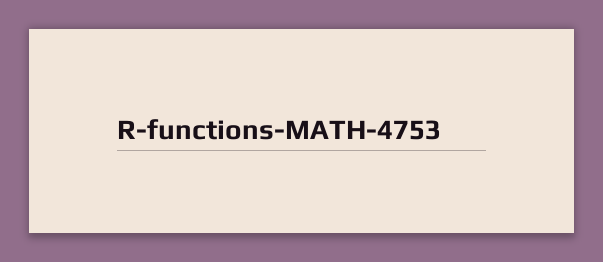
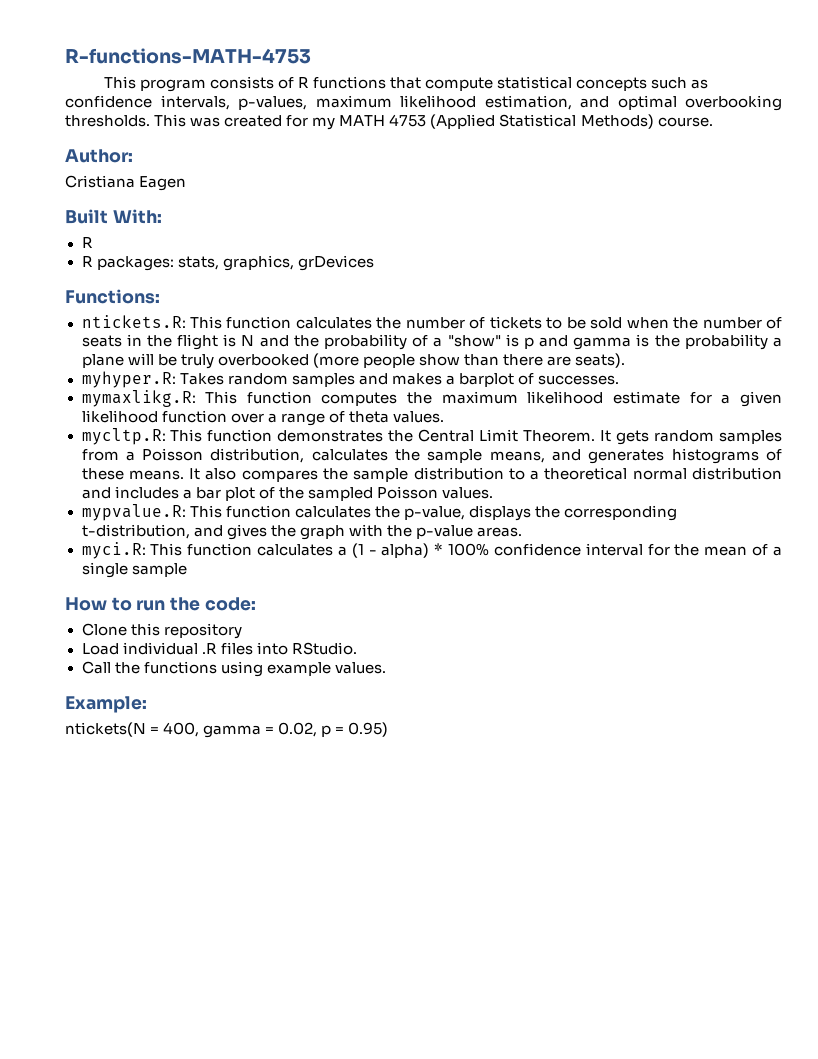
+ This program consists of R functions that compute statistical concepts such as confidence intervals, p-values, maximum likelihood estimation, and optimal overbooking thresholds. This was created for my MATH 4753 (Applied Statistical Methods) course.
+ Author:
+ Cristiana Eagen
+ Built With:
+ R
+ R packages: stats, graphics, grDevices
+ Functions:
+ ntickets.R: This function calculates the number of tickets to be sold when the number of seats in the flight is N and the probability of a "show" is p and gamma is the probability a plane will be truly overbooked (more people show than there are seats).
+ myhyper.R: Takes random samples and makes a barplot of successes.
+ mymaxlikg.R: This function computes the maximum likelihood estimate for a given likelihood function over a range of theta values.
+ mycltp.R: This function demonstrates the Central Limit Theorem. It gets random samples from a Poisson distribution, calculates the sample means, and generates histograms of these means. It also compares the sample distribution to a theoretical normal distribution and includes a bar plot of the sampled Poisson values.
+ mypvalue.R: This function calculates the p-value, displays the corresponding t-distribution, and gives the graph with the p-value areas.
+ myci.R: This function calculates a (1 - alpha) * 100% confidence interval for the mean of a single sample
+ How to run the code:
+ Clone this repository
+ Load individual .R files into RStudio.
+ Call the functions using example values.
+ Example:
+ ntickets(N = 400, gamma = 0.02, p = 0.95)

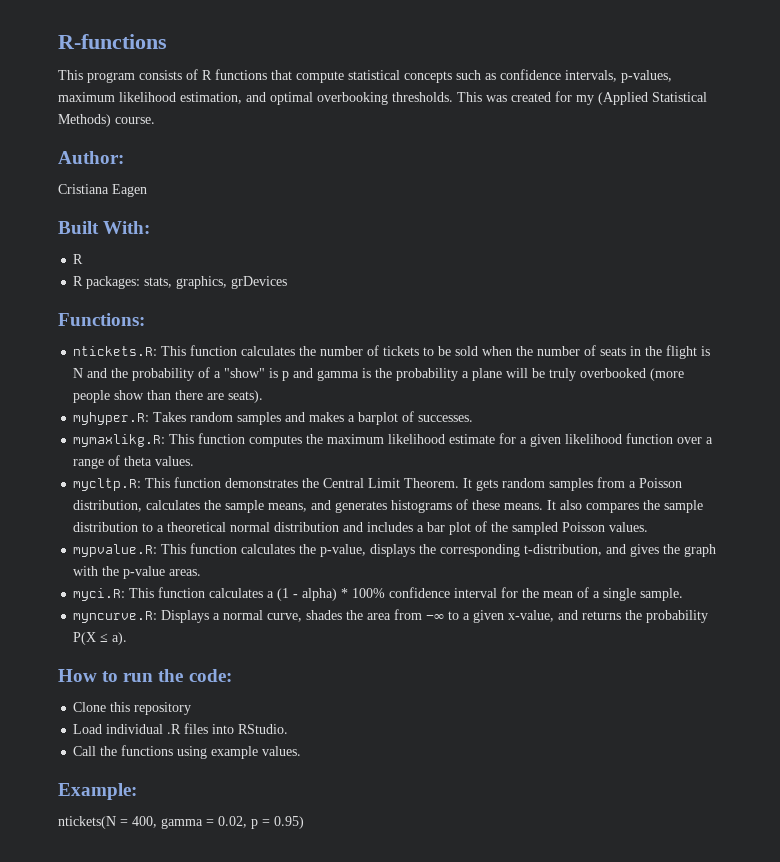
- R-functions-MATH-4753
+ R-functions
- This was created for my MATH 4753 (Applied Statistical Methods) course.
+ This was created for my (Applied Statistical Methods) course.
- myci.R: This function calculates a (1 - alpha) * 100% confidence interval for the mean of a single sample
+ myci.R: This function calculates a (1 - alpha) * 100% confidence interval for the mean of a single sample.
+ myncurve.R: Displays a normal curve, shades the area from −∞ to a given x-value, and returns the probability P(X ≤ a).

